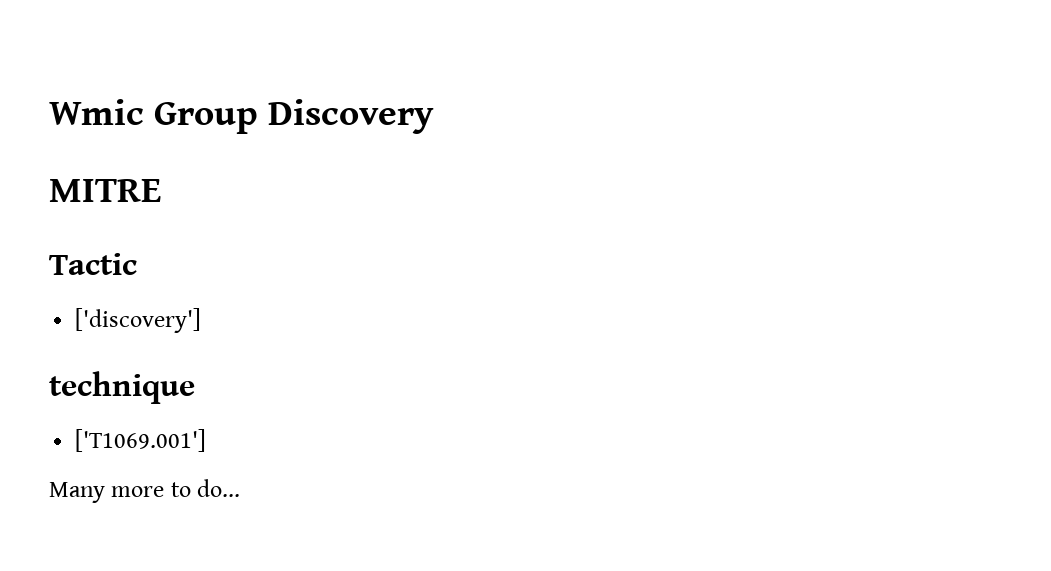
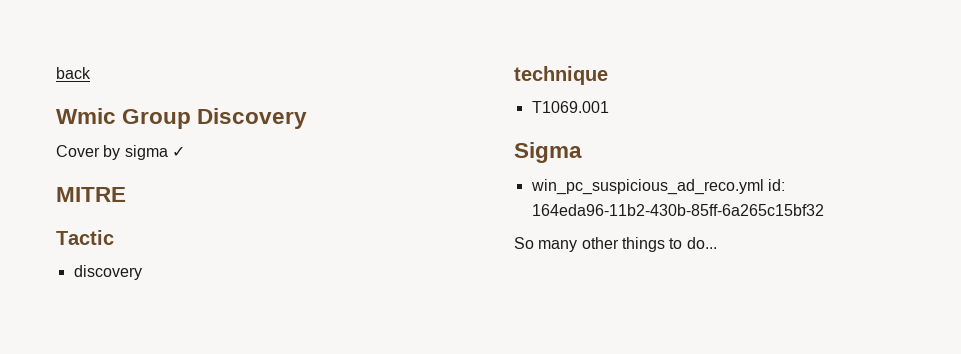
+ back
+ Cover by sigma ✓
- ['discovery']
+ discovery
- ['T1069.001']
- Many more to do...
+ T1069.001
+ Sigma
+ win_pc_suspicious_ad_reco.yml id: 164eda96-11b2-430b-85ff-6a265c15bf32
+ So many other things to do...

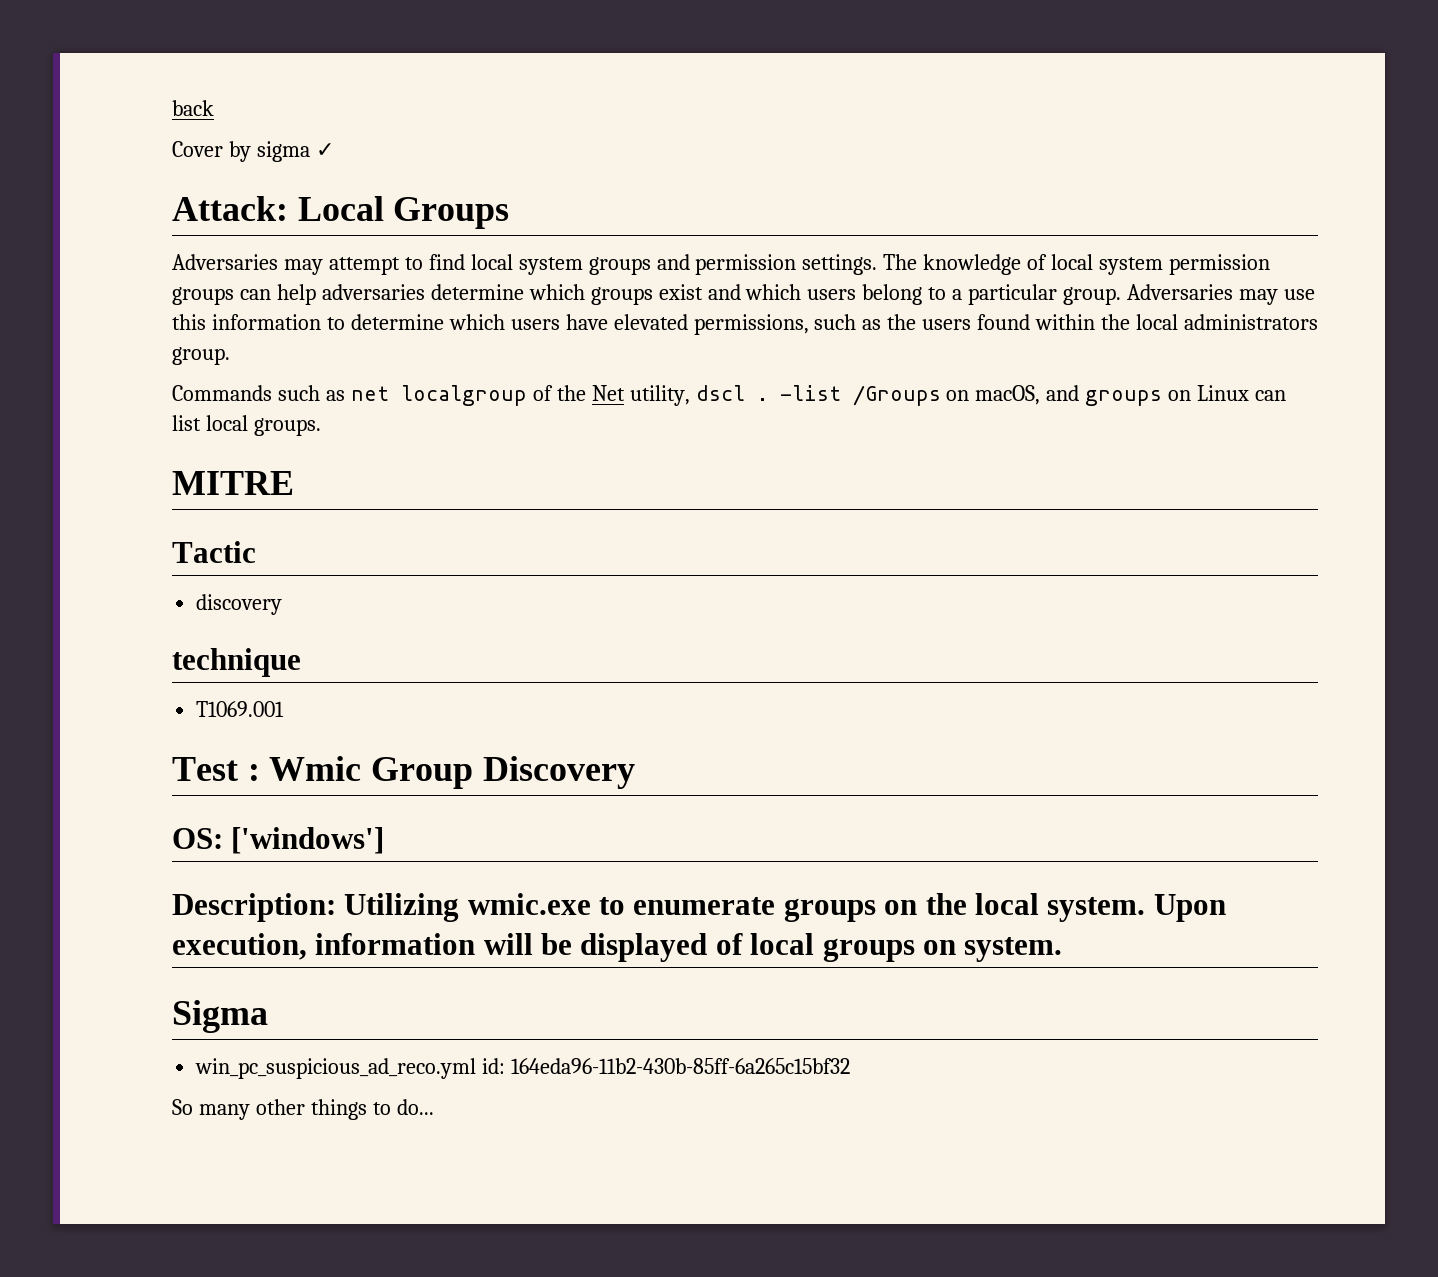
- Wmic Group Discovery
+ Attack: Local Groups
+ Adversaries may attempt to find local system groups and permission settings. The knowledge of local system permission groups can help adversaries determine which groups exist and which users belong to a particular group. Adversaries may use this information to determine which users have elevated permissions, such as the users found within the local administrators group.
+ Commands such as net localgroup of the Net utility, dscl . -list /Groups on macOS, and groups on Linux can list local groups.
+ Test : Wmic Group Discovery
+ OS: ['windows']
+ Description: Utilizing wmic.exe to enumerate groups on the local system. Upon execution, information will be displayed of local groups on system.

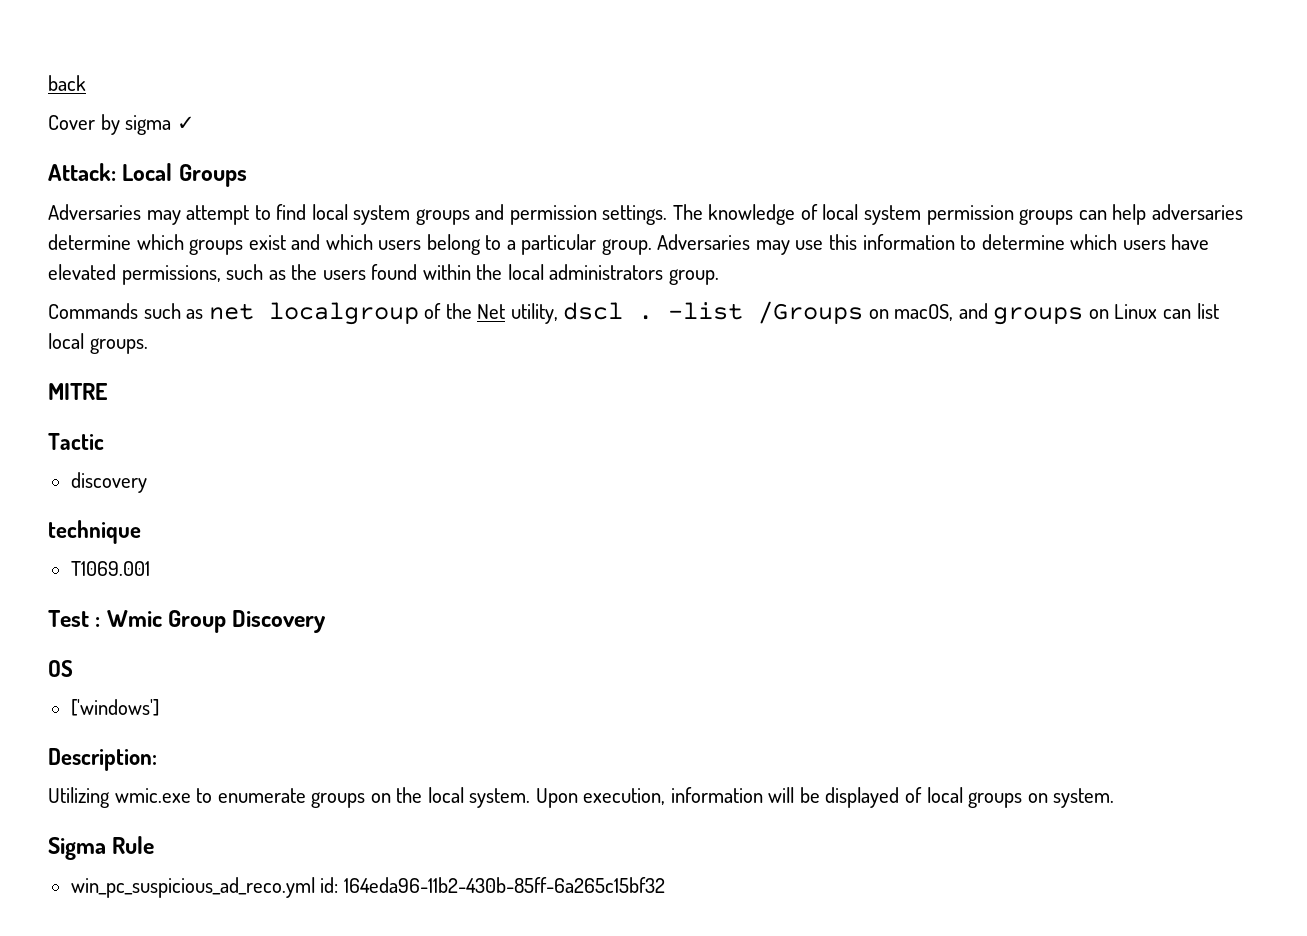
- OS: ['windows']
+ OS
+ ['windows']
- Description: Utilizing wmic.exe to enumerate groups on the local system.
+ Description:
+ Utilizing wmic.exe to enumerate groups on the local system.
- Sigma
+ Sigma Rule
- So many other things to do...

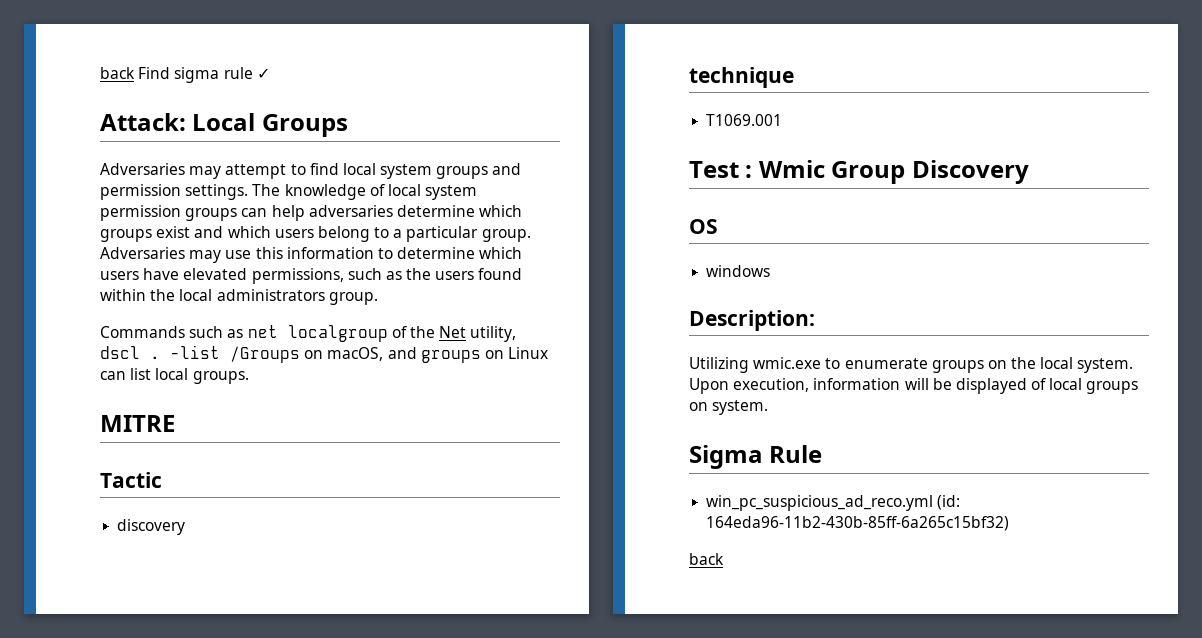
- back
- Cover by sigma ✓
+ back Find sigma rule ✓
- ['windows']
+ windows
- win_pc_suspicious_ad_reco.yml id: 164eda96-11b2-430b-85ff-6a265c15bf32
+ win_pc_suspicious_ad_reco.yml (id: 164eda96-11b2-430b-85ff-6a265c15bf32)
+ back

